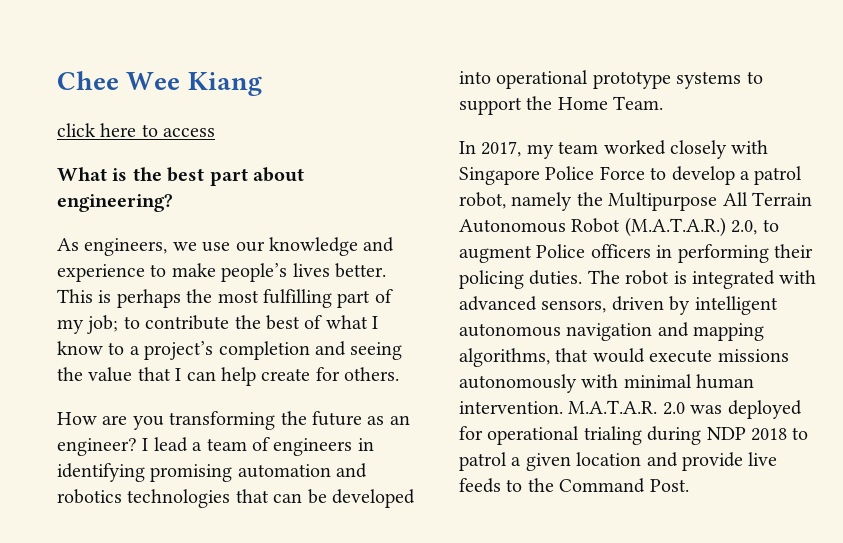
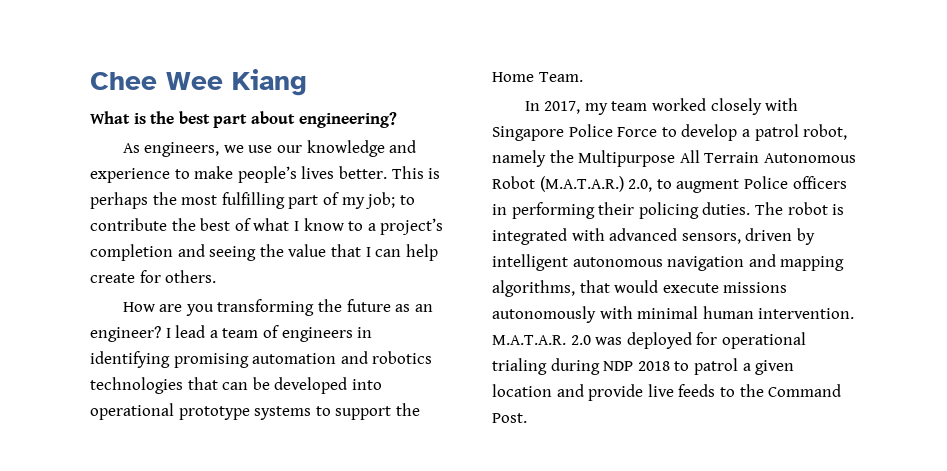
- click here to access

